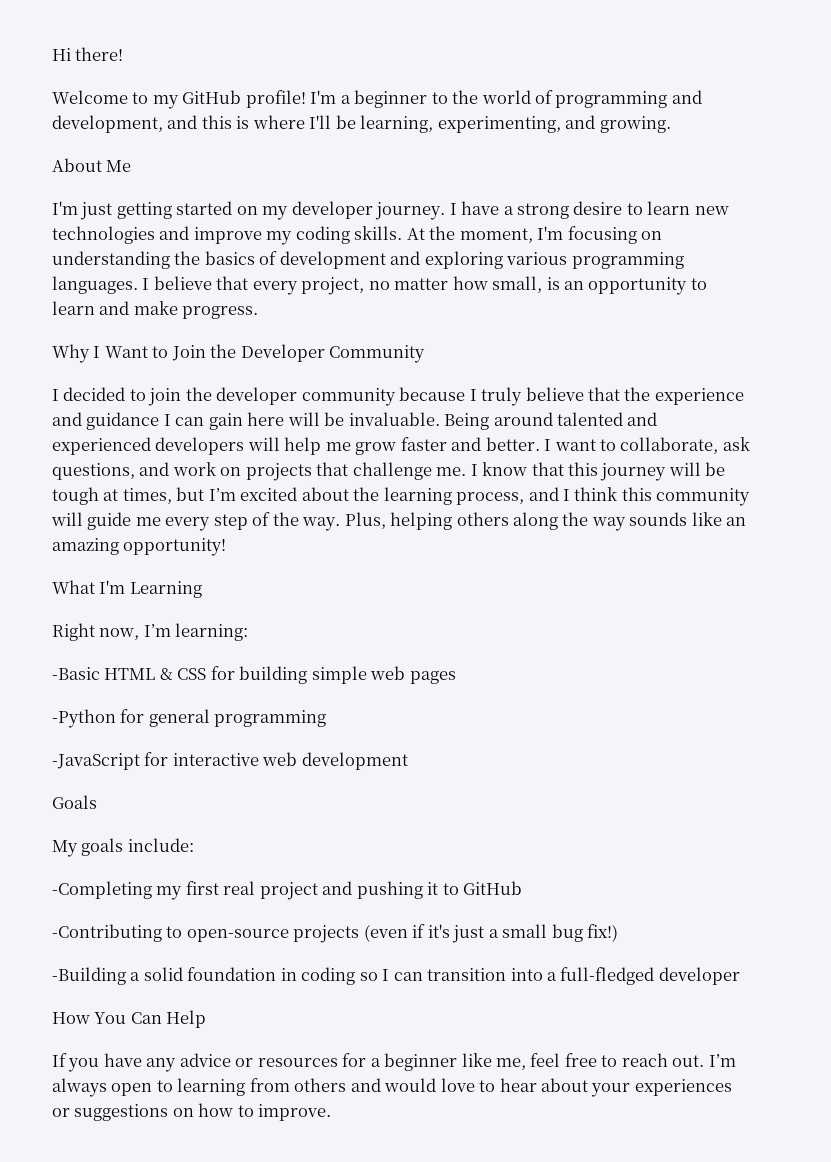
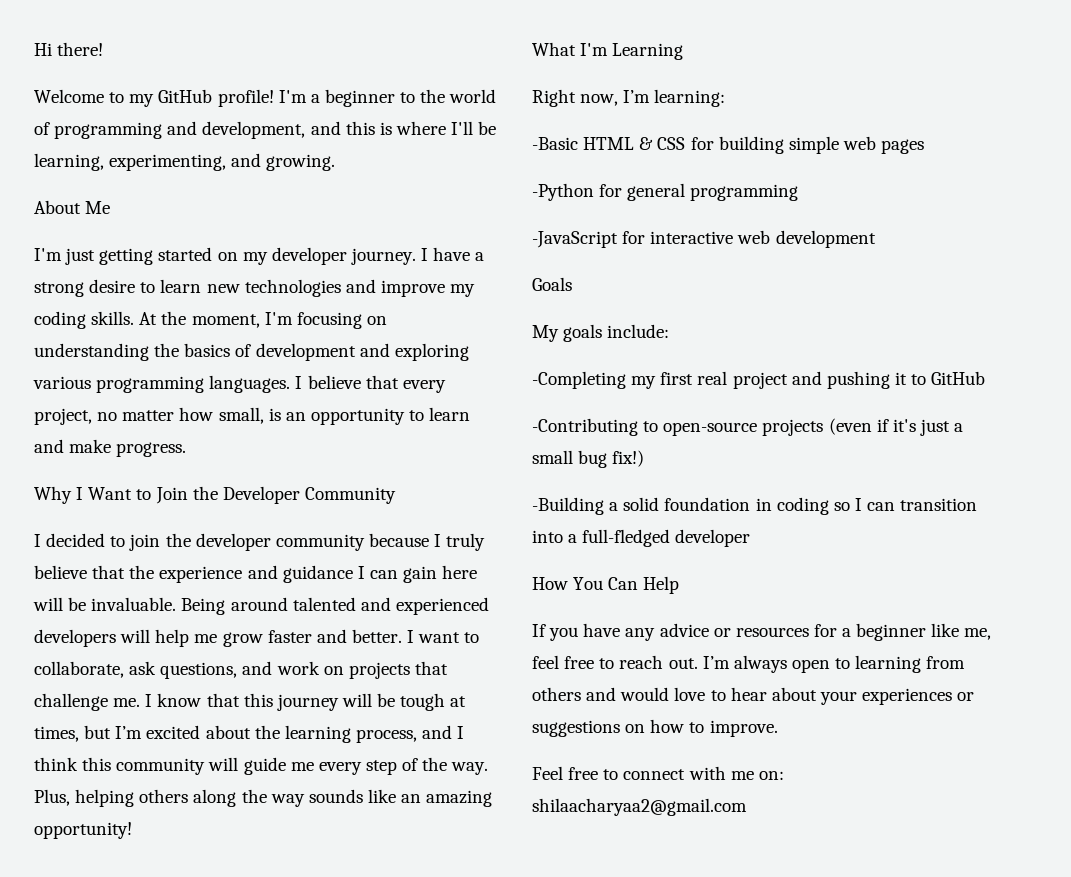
+ Feel free to connect with me on: shilaacharyaa2@gmail.com

